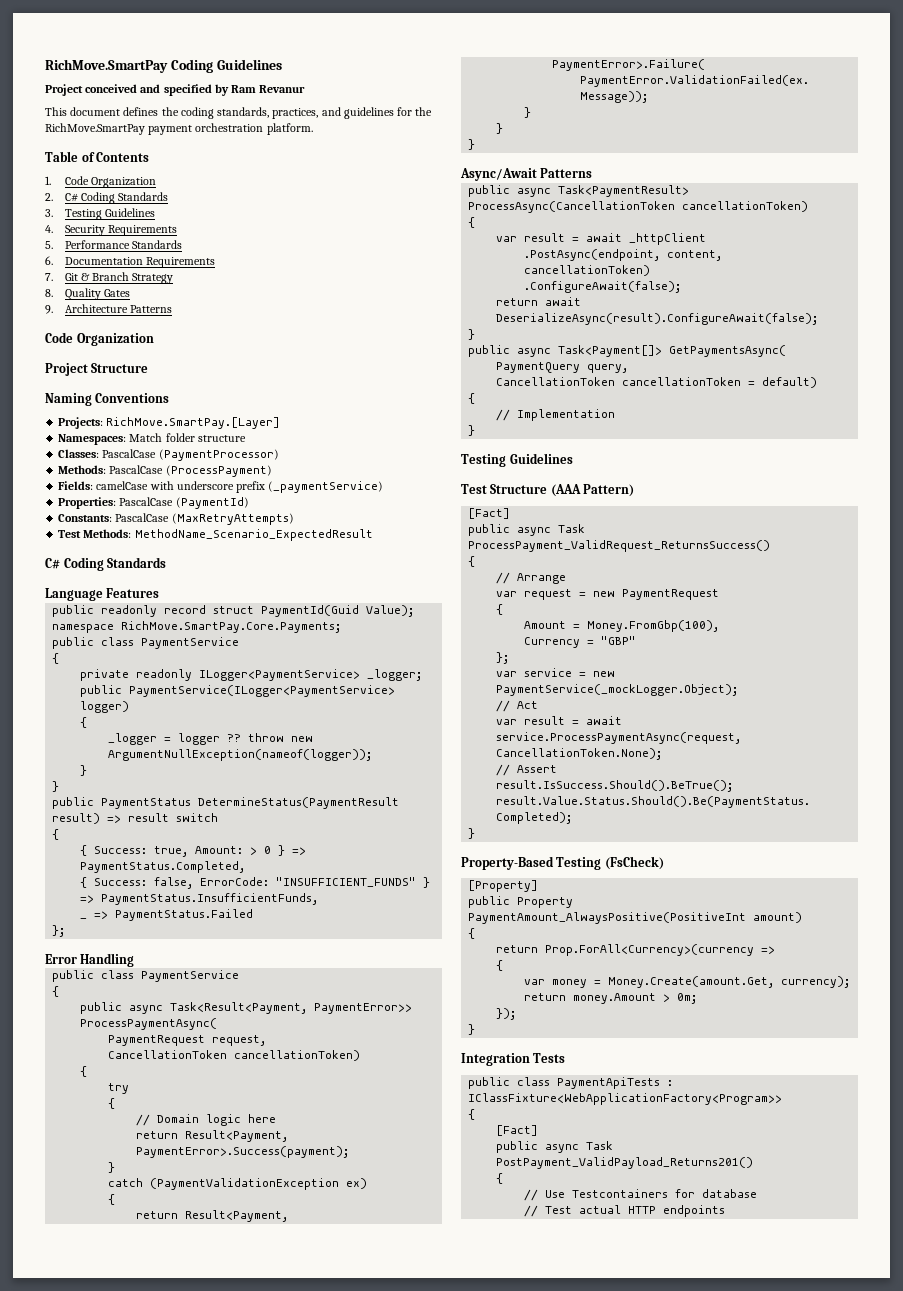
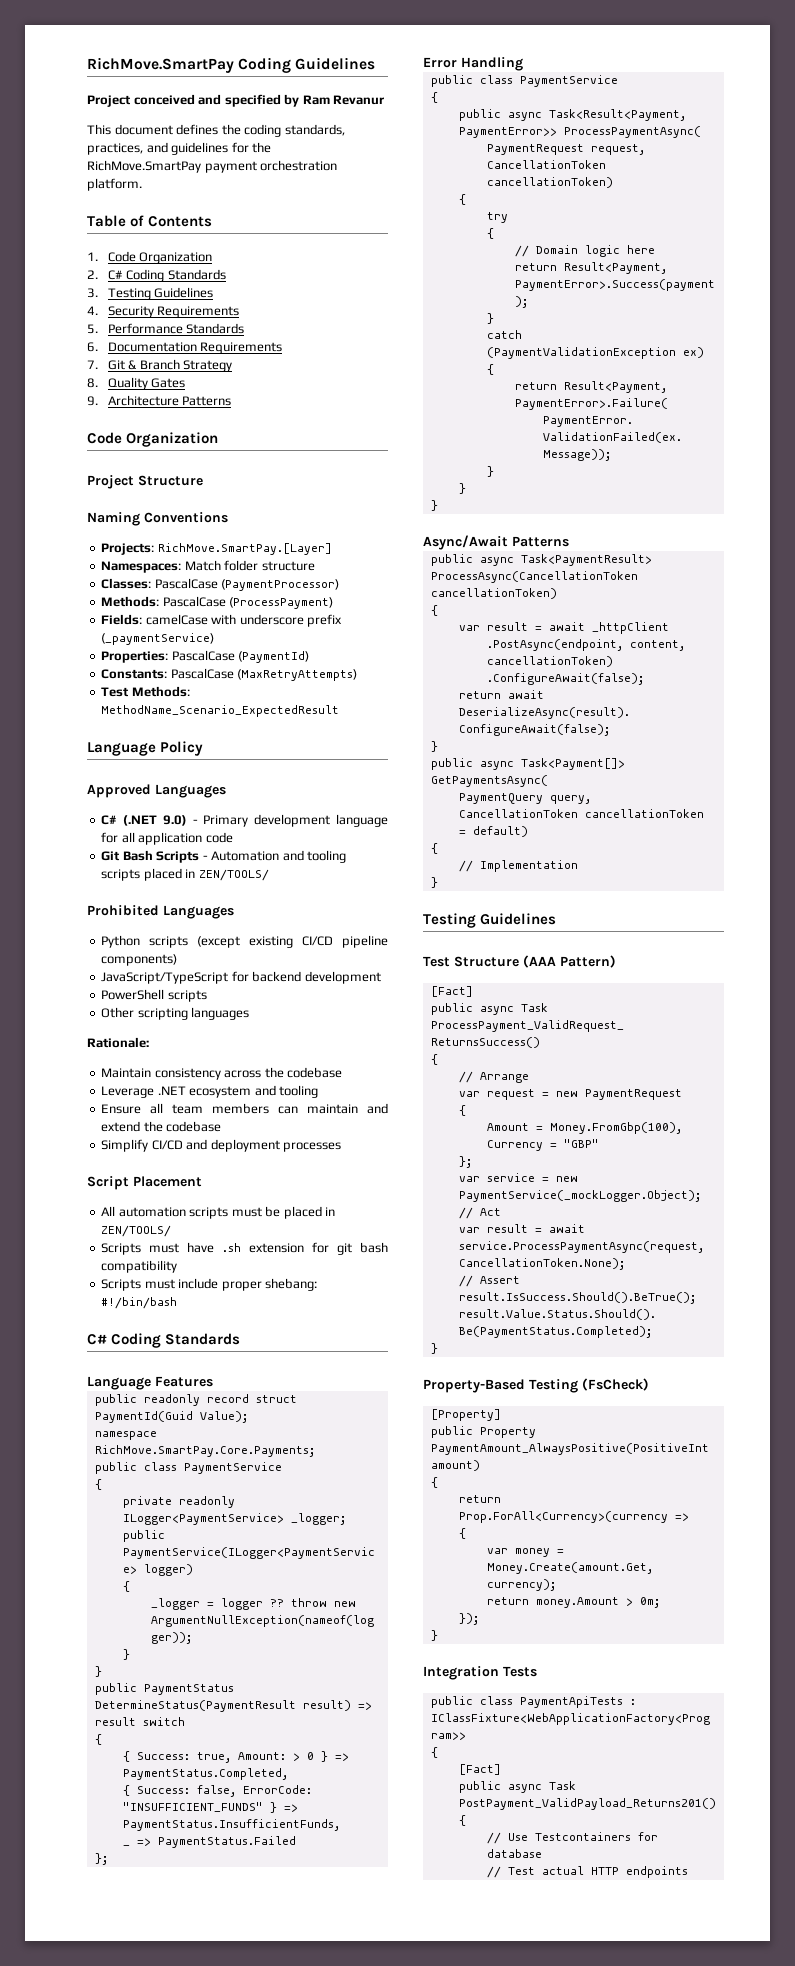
+ Language Policy
+ Approved Languages
+ C# (.NET 9.0) - Primary development language for all application code
+ Git Bash Scripts - Automation and tooling scripts placed in ZEN/TOOLS/
+ Prohibited Languages
+ Python scripts (except existing CI/CD pipeline components)
+ JavaScript/TypeScript for backend development
+ PowerShell scripts
+ Other scripting languages
+ Rationale:
+ Maintain consistency across the codebase
+ Leverage .NET ecosystem and tooling
+ Ensure all team members can maintain and extend the codebase
+ Simplify CI/CD and deployment processes
+ Script Placement
+ All automation scripts must be placed in ZEN/TOOLS/
+ Scripts must have .sh extension for git bash compatibility
+ Scripts must include proper shebang: #!/bin/bash

